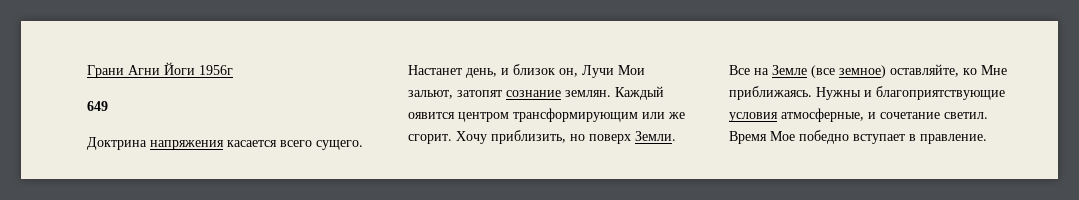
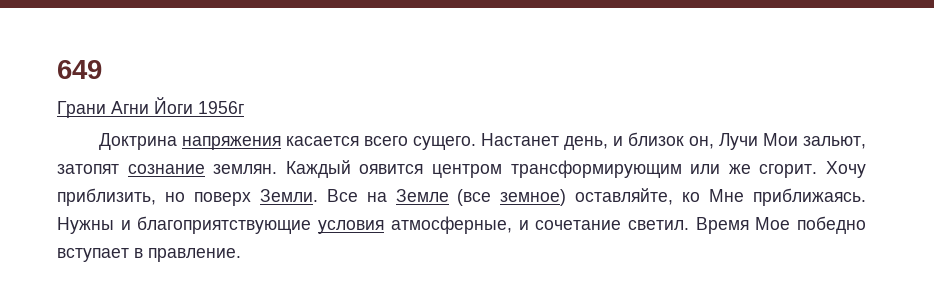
+ 649
- 649

